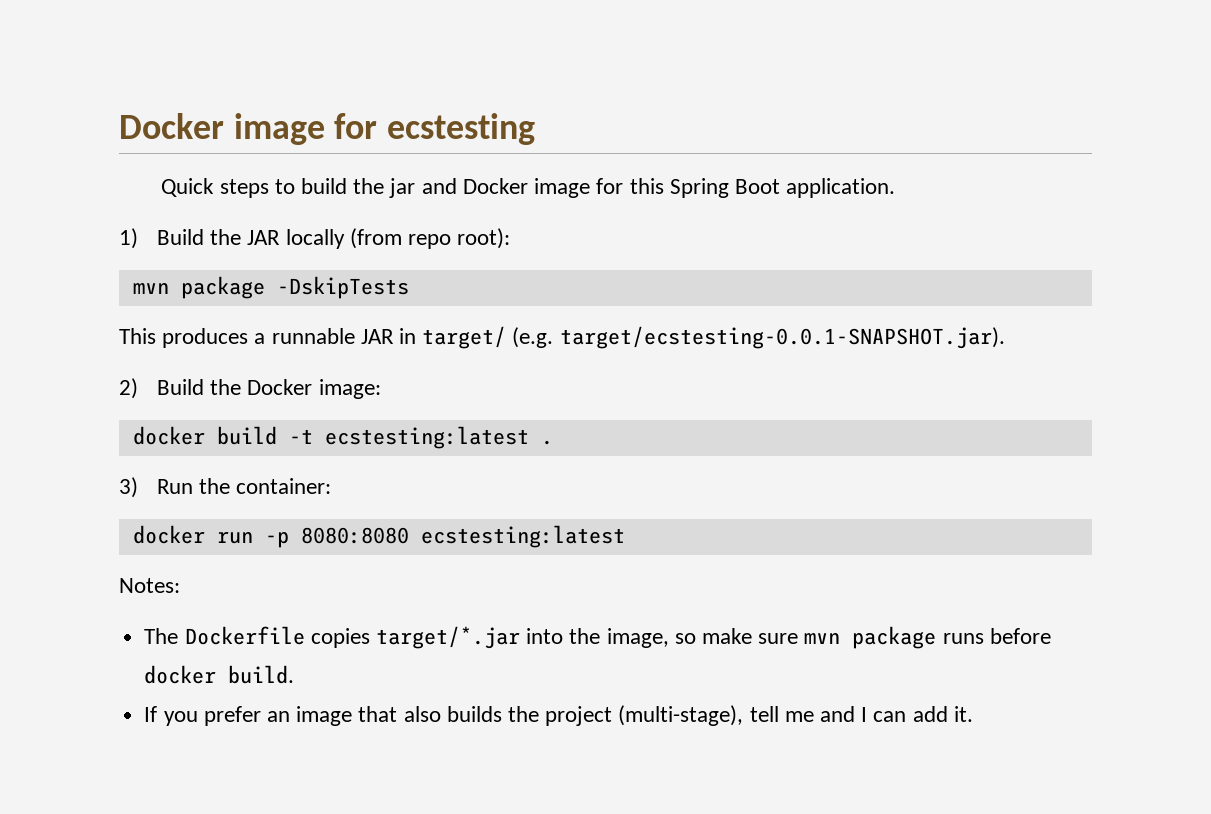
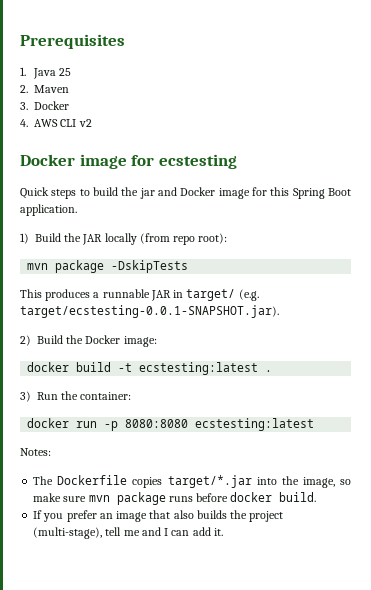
+ Prerequisites
+ 1. Java 25
+ 2. Maven
+ 3. Docker
+ 4. AWS CLI v2

